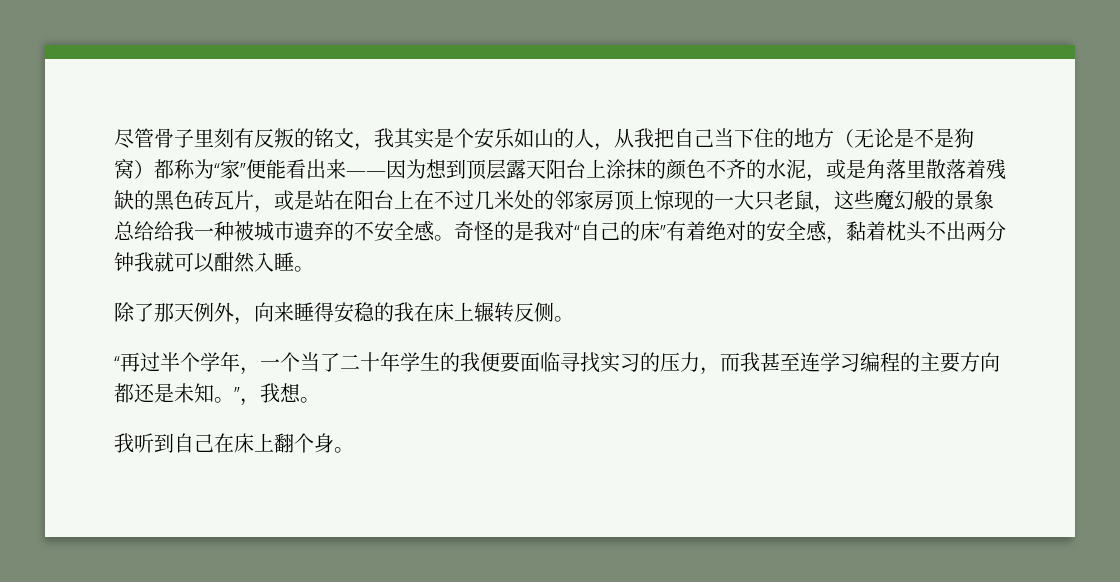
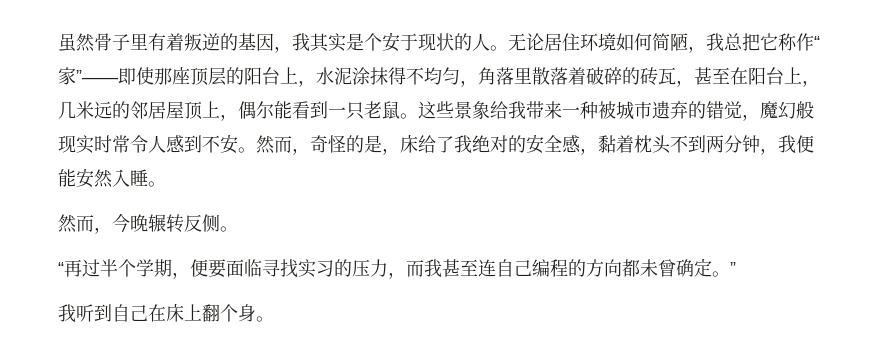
- 尽管骨子里刻有反叛的铭文，我其实是个安乐如山的人，从我把自己当下住的地方（无论是不是狗窝）都称为“家”便能看出来——因为想到顶层露天阳台上涂抹的颜色不齐的水泥，或是角落里散落着残缺的黑色砖瓦片，或是站在阳台上在不过几米处的邻家房顶上惊现的一大只老鼠，这些魔幻般的景象总给给我一种被城市遗弃的不安全感。奇怪的是我对“自己的床”有着绝对的安全感，黏着枕头不出两分钟我就可以酣然入睡。
- 除了那天例外，向来睡得安稳的我在床上辗转反侧。
+ 虽然骨子里有着叛逆的基因，我其实是个安于现状的人。无论居住环境如何简陋，我总把它称作“家”——即使那座顶层的阳台上，水泥涂抹得不均匀，角落里散落着破碎的砖瓦，甚至在阳台上，几米远的邻居屋顶上，偶尔能看到一只老鼠。这些景象给我带来一种被城市遗弃的错觉，魔幻般现实时常令人感到不安。然而，奇怪的是，床给了我绝对的安全感，黏着枕头不到两分钟，我便能安然入睡。
+ 然而，今晚辗转反侧。
- “再过半个学年，一个当了二十年学生的我便要面临寻找实习的压力，而我甚至连学习编程的主要方向都还是未知。”，我想。
+ “再过半个学期，便要面临寻找实习的压力，而我甚至连自己编程的方向都未曾确定。”

